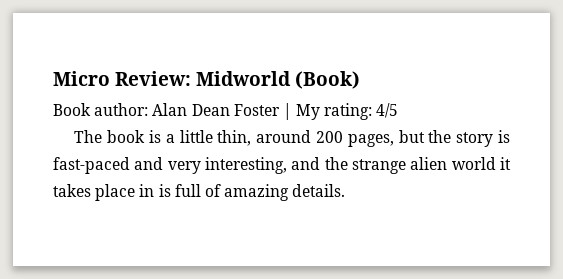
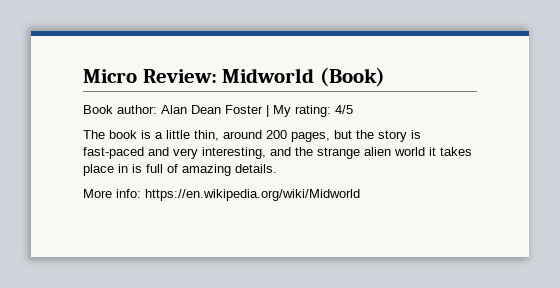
+ More info: https://en.wikipedia.org/wiki/Midworld

